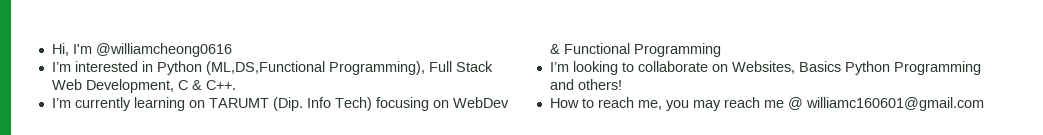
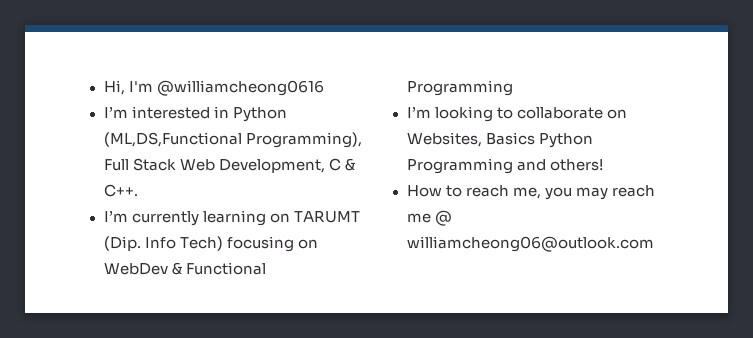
- How to reach me, you may reach me @ williamc160601@gmail.com
+ How to reach me, you may reach me @ williamcheong06@outlook.com

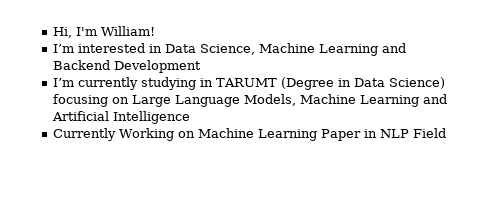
- Hi, I'm @williamcheong0616
+ Hi, I'm William!
- I’m interested in Python (ML,DS,Functional Programming), Full Stack Web Development, C & C++.
- I’m currently learning on TARUMT (Dip. Info Tech) focusing on WebDev & Functional Programming
- I’m looking to collaborate on Websites, Basics Python Programming and others!
- How to reach me, you may reach me @ williamcheong06@outlook.com
+ I’m interested in Data Science, Machine Learning and Backend Development
+ I’m currently studying in TARUMT (Degree in Data Science) focusing on Large Language Models, Machine Learning and Artificial Intelligence
+ Currently Working on Machine Learning Paper in NLP Field

